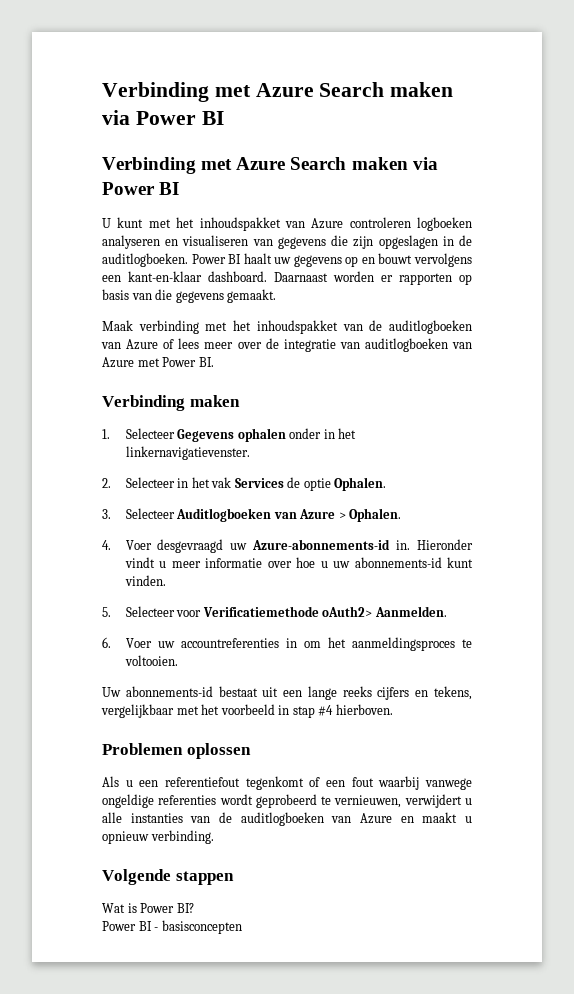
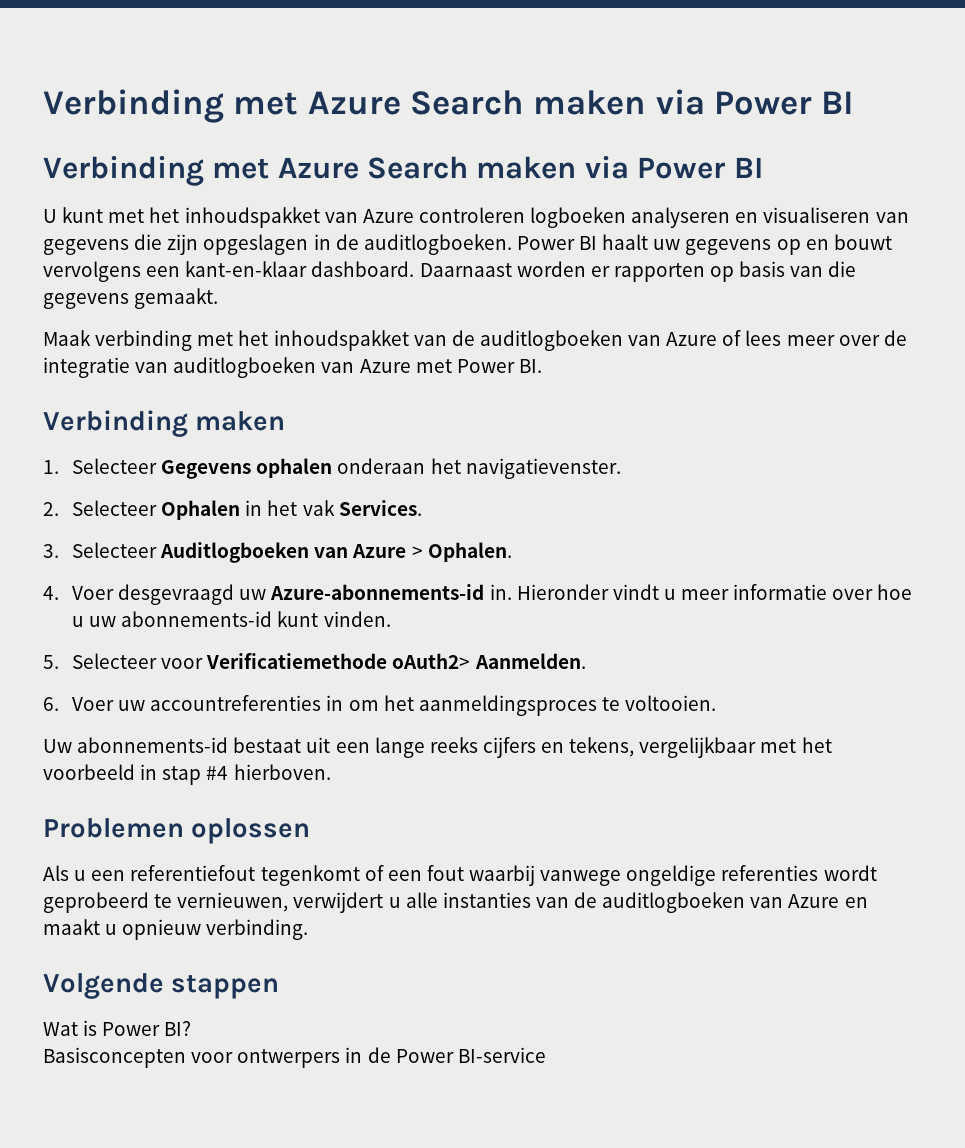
- 1. Selecteer Gegevens ophalen onder in het linkernavigatievenster.
+ 1. Selecteer Gegevens ophalen onderaan het navigatievenster.
- 2. Selecteer in het vak Services de optie Ophalen.
+ 2. Selecteer Ophalen in het vak Services.
- Power BI - basisconcepten
+ Basisconcepten voor ontwerpers in de Power BI-service

